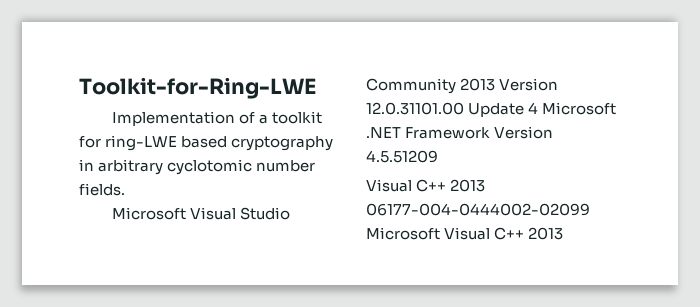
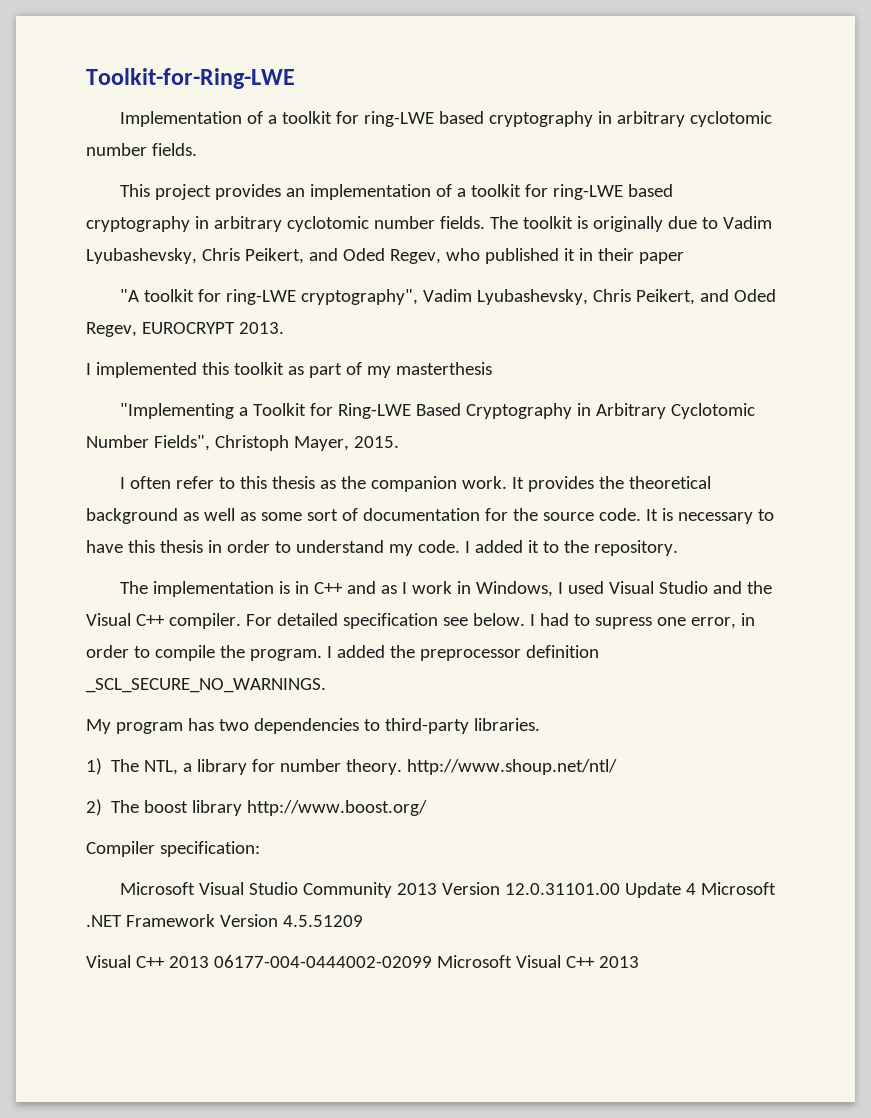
+ This project provides an implementation of a toolkit for ring-LWE based cryptography in arbitrary cyclotomic number fields. The toolkit is originally due to Vadim Lyubashevsky, Chris Peikert, and Oded Regev, who published it in their paper
+ "A toolkit for ring-LWE cryptography", Vadim Lyubashevsky, Chris Peikert, and Oded Regev, EUROCRYPT 2013.
+ I implemented this toolkit as part of my masterthesis
+ "Implementing a Toolkit for Ring-LWE Based Cryptography in Arbitrary Cyclotomic Number Fields", Christoph Mayer, 2015.
+ I often refer to this thesis as the companion work. It provides the theoretical background as well as some sort of documentation for the source code. It is necessary to have this thesis in order to understand my code. I added it to the repository.
+ The implementation is in C++ and as I work in Windows, I used Visual Studio and the Visual C++ compiler. For detailed specification see below. I had to supress one error, in order to compile the program. I added the preprocessor definition _SCL_SECURE_NO_WARNINGS.
+ My program has two dependencies to third-party libraries.
+ 1) The NTL, a library for number theory. http://www.shoup.net/ntl/
+ 2) The boost library http://www.boost.org/
+ Compiler specification:

